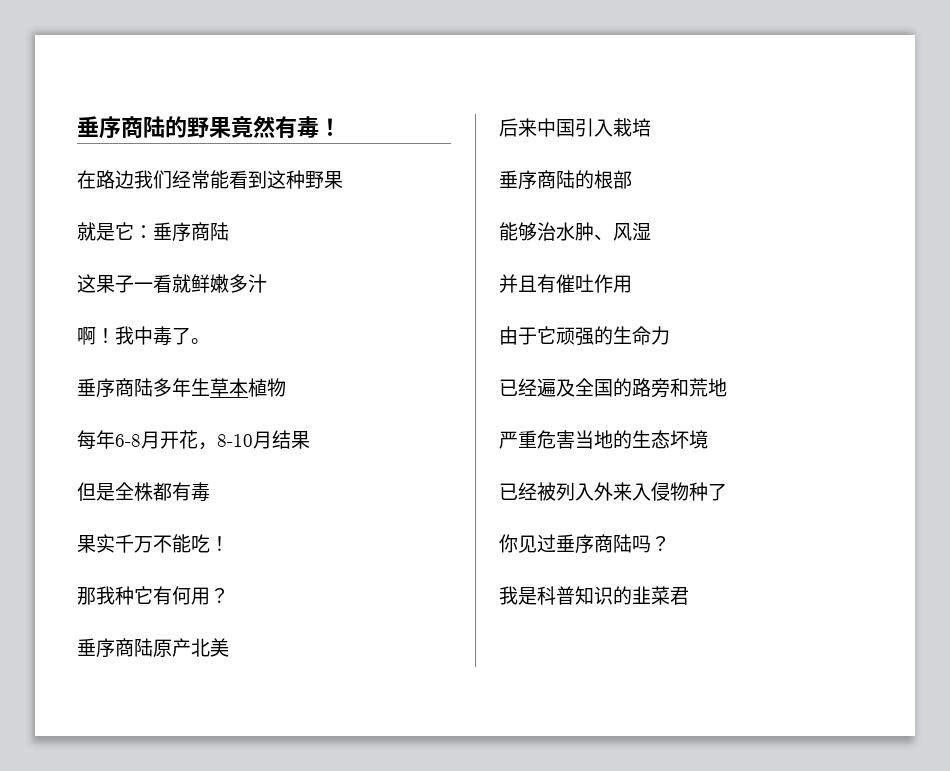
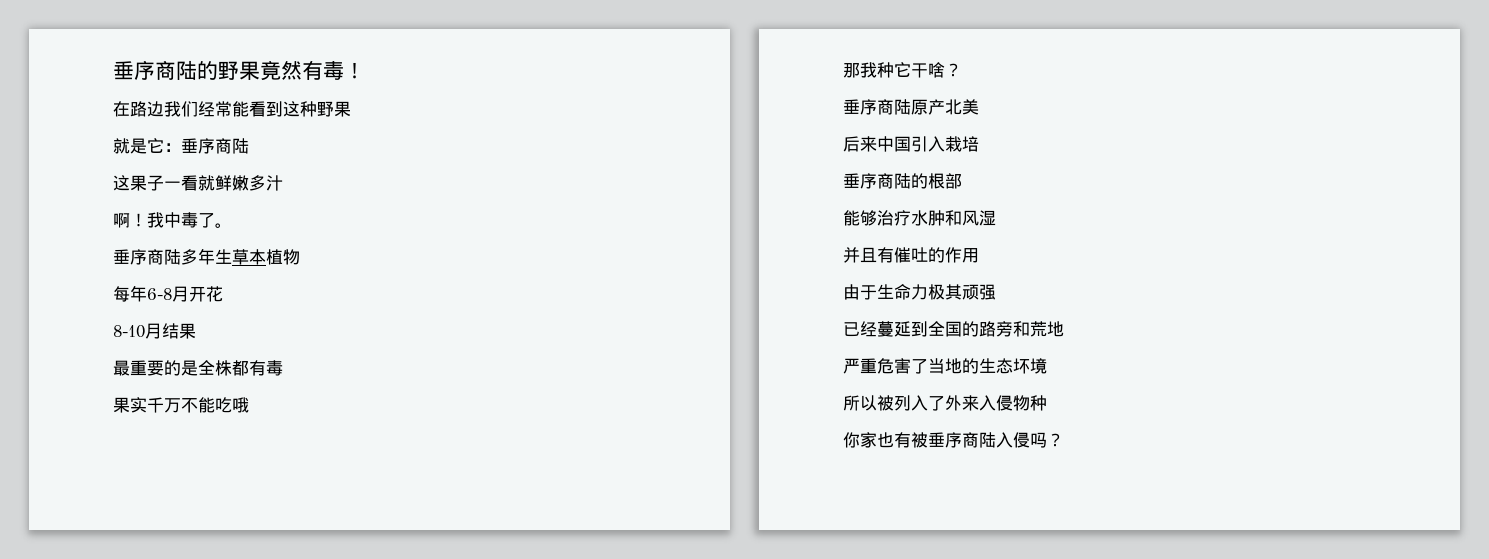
- 每年6-8月开花，8-10月结果
+ 每年6-8月开花
+ 8-10月结果
- 但是全株都有毒
+ 最重要的是全株都有毒
- 果实千万不能吃！
+ 果实千万不能吃哦
- 那我种它有何用？
+ 那我种它干啥？
- 能够治水肿、风湿
+ 能够治疗水肿和风湿
- 并且有催吐作用
+ 并且有催吐的作用
- 由于它顽强的生命力
- 已经遍及全国的路旁和荒地
+ 由于生命力极其顽强
+ 已经蔓延到全国的路旁和荒地
- 严重危害当地的生态坏境
+ 严重危害了当地的生态坏境
- 已经被列入外来入侵物种了
+ 所以被列入了外来入侵物种
- 你见过垂序商陆吗？
+ 你家也有被垂序商陆入侵吗？
- 我是科普知识的韭菜君

